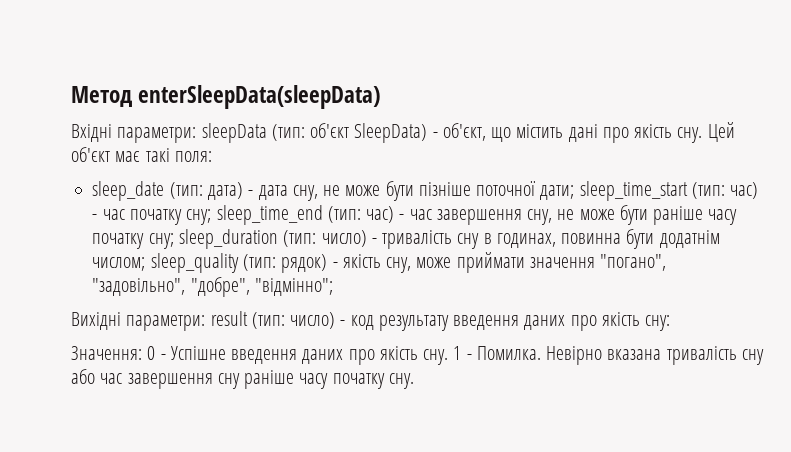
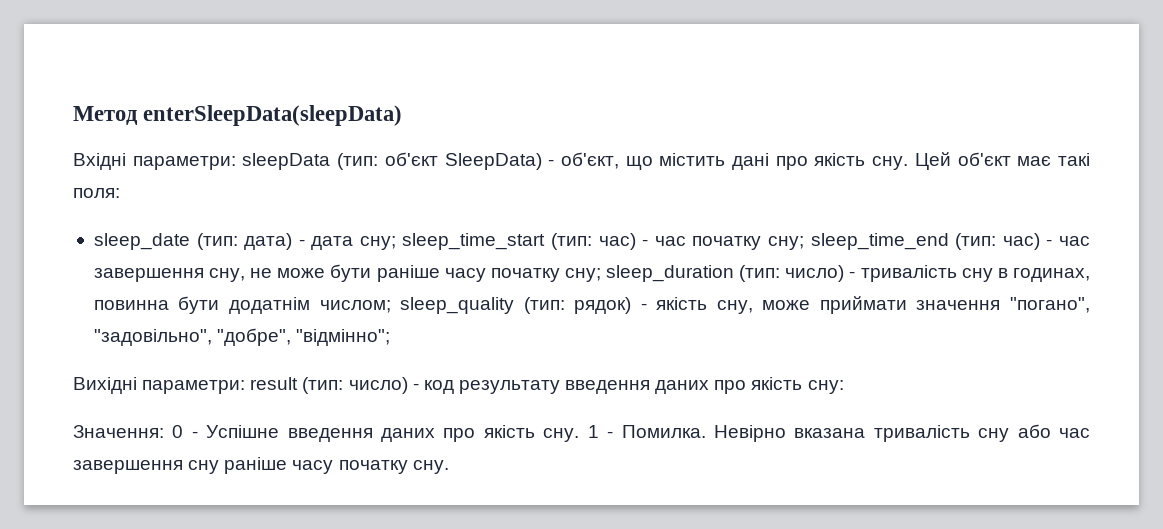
- sleep_date (тип: дата) - дата сну, не може бути пізніше поточної дати; sleep_time_start (тип: час) - час початку сну; sleep_time_end (тип: час) - час завершення сну, не може бути раніше часу початку сну; sleep_duration (тип: число) - тривалість сну в годинах, повинна бути додатнім числом; sleep_quality (тип: рядок) - якість сну, може приймати значення "погано", "задовільно", "добре", "відмінно";
+ sleep_date (тип: дата) - дата сну; sleep_time_start (тип: час) - час початку сну; sleep_time_end (тип: час) - час завершення сну, не може бути раніше часу початку сну; sleep_duration (тип: число) - тривалість сну в годинах, повинна бути додатнім числом; sleep_quality (тип: рядок) - якість сну, може приймати значення "погано", "задовільно", "добре", "відмінно";

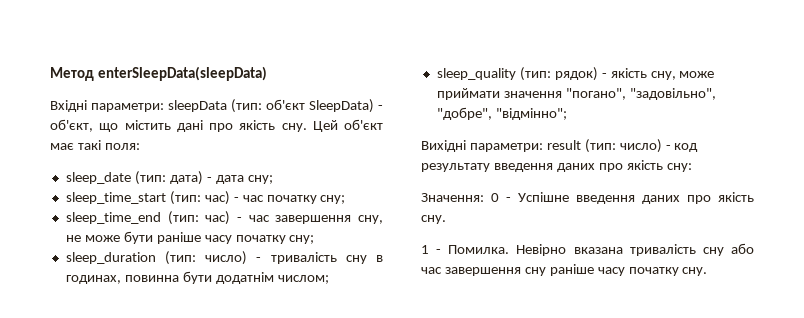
- sleep_date (тип: дата) - дата сну; sleep_time_start (тип: час) - час початку сну; sleep_time_end (тип: час) - час завершення сну, не може бути раніше часу початку сну; sleep_duration (тип: число) - тривалість сну в годинах, повинна бути додатнім числом; sleep_quality (тип: рядок) - якість сну, може приймати значення "погано", "задовільно", "добре", "відмінно";
+ sleep_date (тип: дата) - дата сну;
+ sleep_time_start (тип: час) - час початку сну;
+ sleep_time_end (тип: час) - час завершення сну, не може бути раніше часу початку сну;
+ sleep_duration (тип: число) - тривалість сну в годинах, повинна бути додатнім числом;
+ sleep_quality (тип: рядок) - якість сну, може приймати значення "погано", "задовільно", "добре", "відмінно";
- Значення: 0 - Успішне введення даних про якість сну. 1 - Помилка.
+ Значення: 0 - Успішне введення даних про якість сну.
+ 1 - Помилка.

